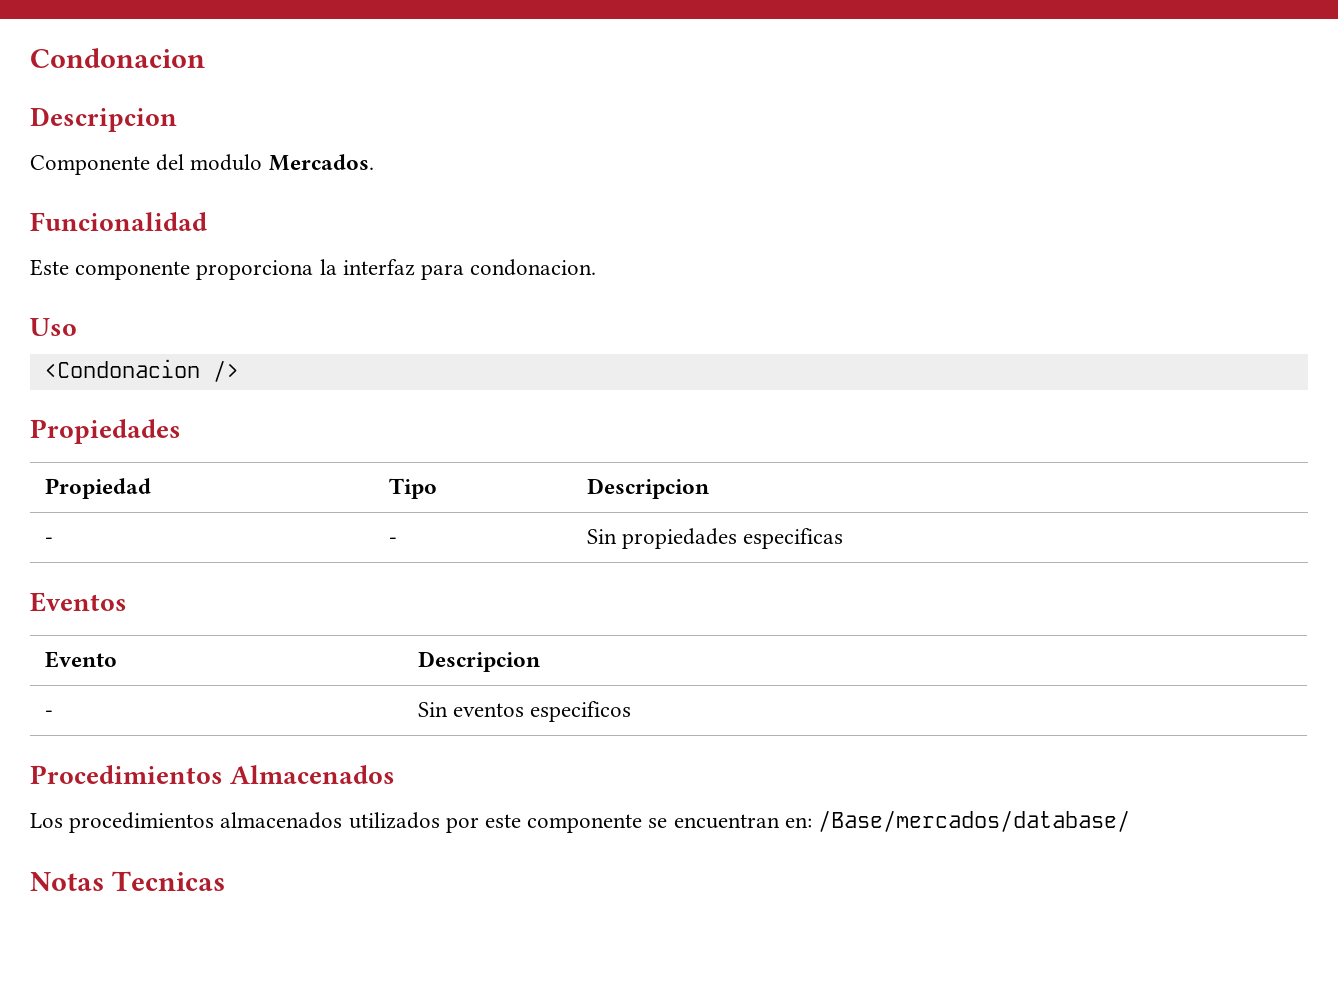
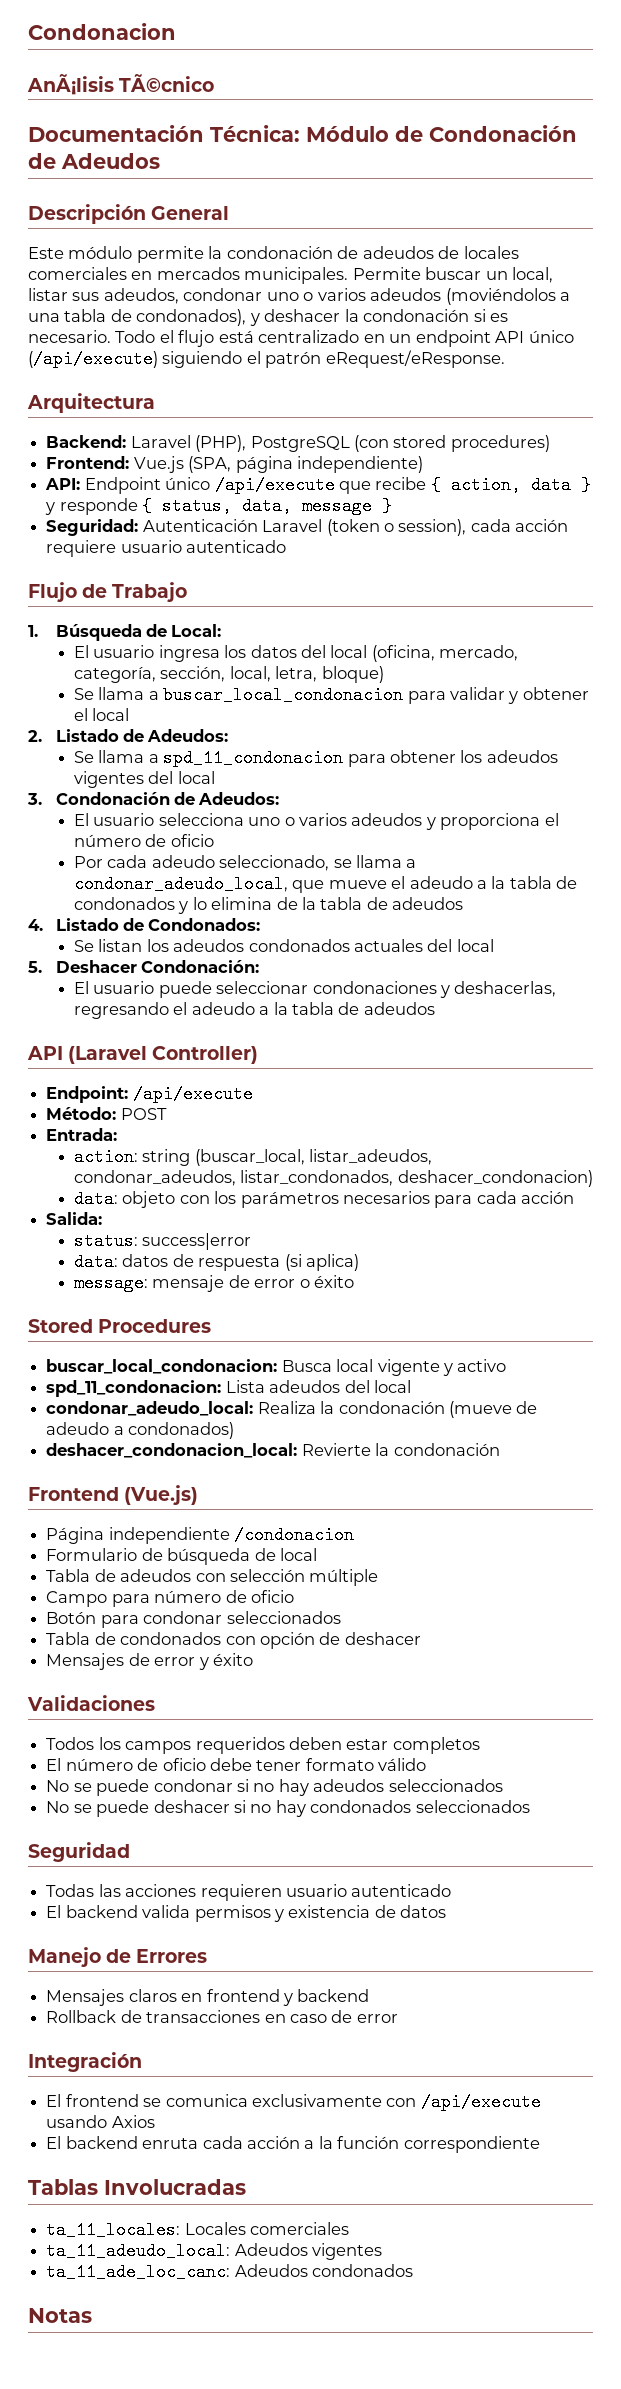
  Condonacion
- Descripcion
- Componente del modulo Mercados.
- Funcionalidad
- Este componente proporciona la interfaz para condonacion.
- Uso
- <Condonacion />
- Propiedades
- Propiedad | Tipo | Descripcion
- - | - | Sin propiedades especificas
- Eventos
- Evento | Descripcion
- - | Sin eventos especificos
- Procedimientos Almacenados
- Los procedimientos almacenados utilizados por este componente se encuentran en: /Base/mercados/database/
+ AnÃ¡lisis TÃ©cnico
+ Documentación Técnica: Módulo de Condonación de Adeudos
+ Descripción General
+ Este módulo permite la condonación de adeudos de locales comerciales en mercados municipales. Permite buscar un local, listar sus adeudos, condonar uno o varios adeudos (moviéndolos a una tabla de condonados), y deshacer la condonación si es necesario. Todo el flujo está centralizado en un endpoint API único (/api/execute) siguiendo el patrón eRequest/eResponse.
+ Arquitectura
+ Backend: Laravel (PHP), PostgreSQL (con stored procedures)
+ Frontend: Vue.js (SPA, página independiente)
+ API: Endpoint único /api/execute que recibe { action, data } y responde { status, data, message }
+ Seguridad: Autenticación Laravel (token o session), cada acción requiere usuario autenticado
+ Flujo de Trabajo
+ 1. Búsqueda de Local:
+ El usuario ingresa los datos del local (oficina, mercado, categoría, sección, local, letra, bloque)
+ Se llama a buscar_local_condonacion para validar y obtener el local
+ 2. Listado de Adeudos:
+ Se llama a spd_11_condonacion para obtener los adeudos vigentes del local
+ 3. Condonación de Adeudos:
+ El usuario selecciona uno o varios adeudos y proporciona el número de oficio
+ Por cada adeudo seleccionado, se llama a condonar_adeudo_local, que mueve el adeudo a la tabla de condonados y lo elimina de la tabla de adeudos
+ 4. Listado de Condonados:
+ Se listan los adeudos condonados actuales del local
+ 5. Deshacer Condonación:
+ El usuario puede seleccionar condonaciones y deshacerlas, regresando el adeudo a la tabla de adeudos
+ API (Laravel Controller)
+ Endpoint: /api/execute
+ Método: POST
+ Entrada:
+ action: string (buscar_local, listar_adeudos, condonar_adeudos, listar_condonados, deshacer_condonacion)
+ data: objeto con los parámetros necesarios para cada acción
+ Salida:
+ status: success|error
+ data: datos de respuesta (si aplica)
+ message: mensaje de error o éxito
+ Stored Procedures
+ buscar_local_condonacion: Busca local vigente y activo
+ spd_11_condonacion: Lista adeudos del local
+ condonar_adeudo_local: Realiza la condonación (mueve de adeudo a condonados)
+ deshacer_condonacion_local: Revierte la condonación
+ Frontend (Vue.js)
+ Página independiente /condonacion
+ Formulario de búsqueda de local
+ Tabla de adeudos con selección múltiple
+ Campo para número de oficio
+ Botón para condonar seleccionados
+ Tabla de condonados con opción de deshacer
+ Mensajes de error y éxito
+ Validaciones
+ Todos los campos requeridos deben estar completos
+ El número de oficio debe tener formato válido
+ No se puede condonar si no hay adeudos seleccionados
+ No se puede deshacer si no hay condonados seleccionados
+ Seguridad
+ Todas las acciones requieren usuario autenticado
+ El backend valida permisos y existencia de datos
+ Manejo de Errores
+ Mensajes claros en frontend y backend
+ Rollback de transacciones en caso de error
+ Integración
+ El frontend se comunica exclusivamente con /api/execute usando Axios
+ El backend enruta cada acción a la función correspondiente
+ Tablas Involucradas
+ ta_11_locales: Locales comerciales
+ ta_11_adeudo_local: Adeudos vigentes
+ ta_11_ade_loc_canc: Adeudos condonados
- Notas Tecnicas
+ Notas

